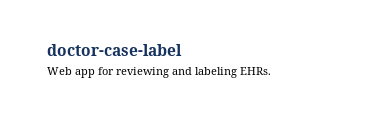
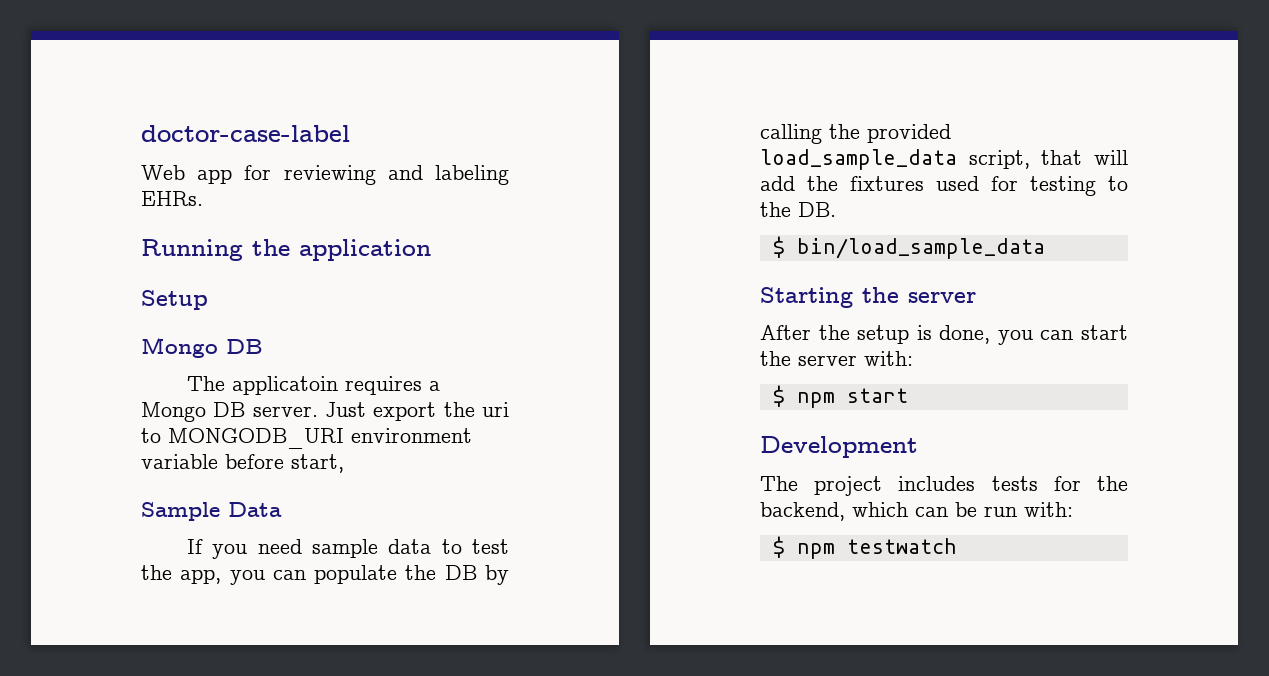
+ Running the application
+ Setup
+ Mongo DB
+ The applicatoin requires a Mongo DB server. Just export the uri to MONGODB_URI environment variable before start,
+ Sample Data
+ If you need sample data to test the app, you can populate the DB by calling the provided load_sample_data script, that will add the fixtures used for testing to the DB.
+ $ bin/load_sample_data
+ Starting the server
+ After the setup is done, you can start the server with:
+ $ npm start
+ Development
+ The project includes tests for the backend, which can be run with:
+ $ npm testwatch

